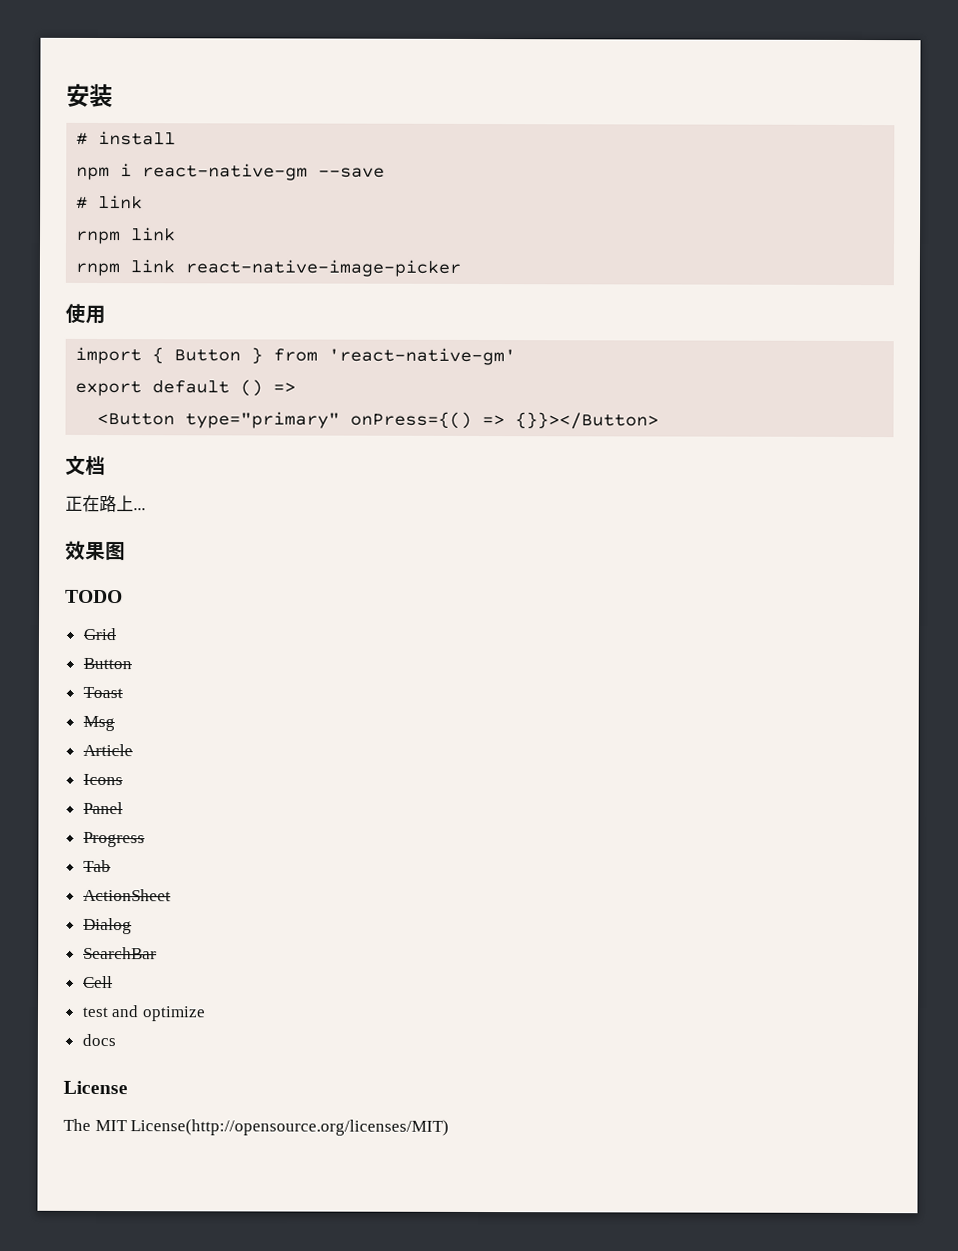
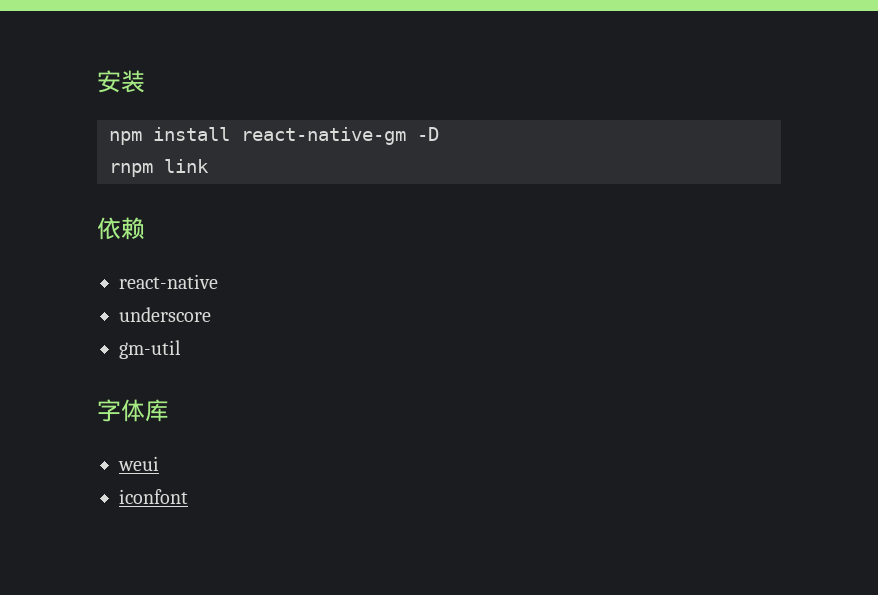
- # install
- npm i react-native-gm --save
- # link
+ npm install react-native-gm -D
  rnpm link
- rnpm link react-native-image-picker
- 使用
- import { Button } from 'react-native-gm'
- export default () =>
- <Button type="primary" onPress={() => {}}></Button>
- 文档
- 正在路上...
- 效果图
- TODO
- Grid
- Button
- Toast
- Msg
- Article
- Icons
- Panel
- Progress
- Tab
- ActionSheet
- Dialog
- SearchBar
- Cell
- test and optimize
- docs
- License
- The MIT License(http://opensource.org/licenses/MIT)
+ 依赖
+ react-native
+ underscore
+ gm-util
+ 字体库
+ weui
+ iconfont

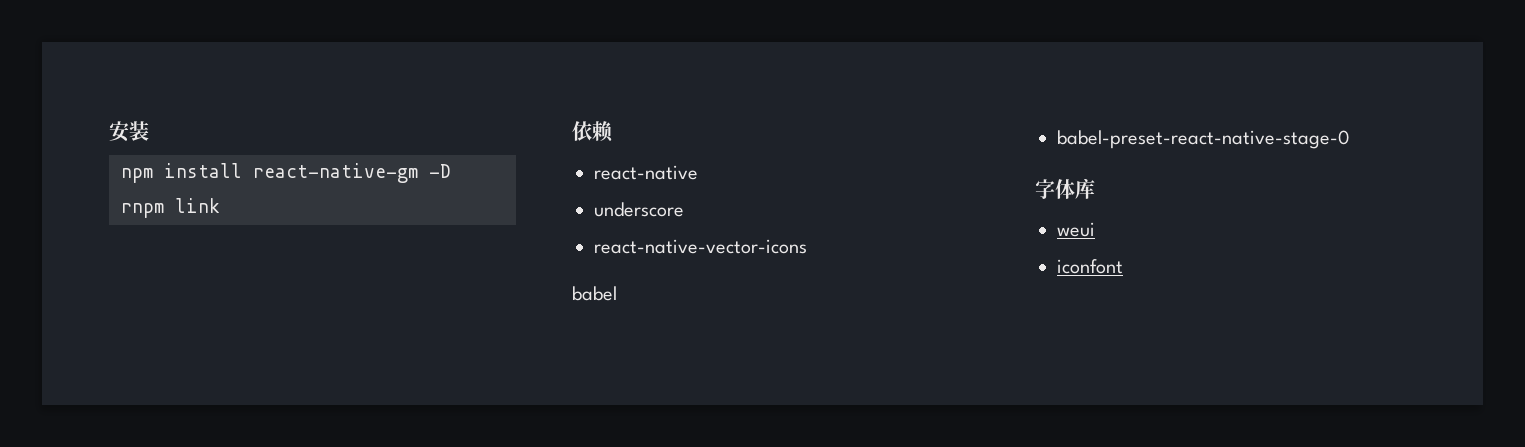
- gm-util
+ react-native-vector-icons
+ babel
+ babel-preset-react-native-stage-0

